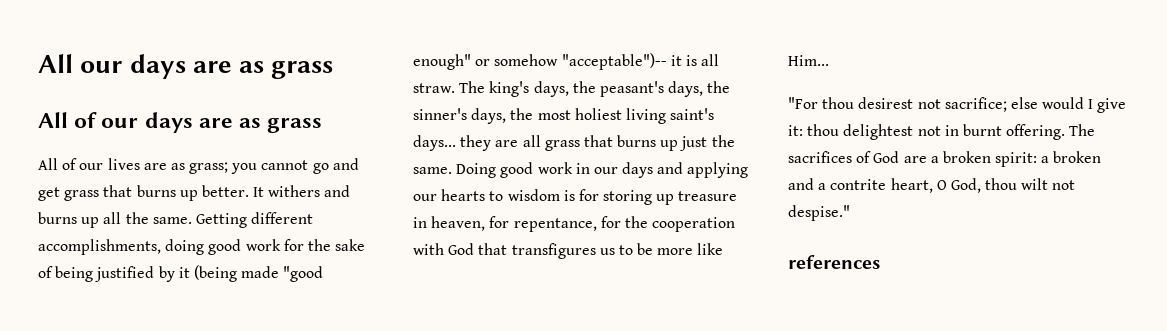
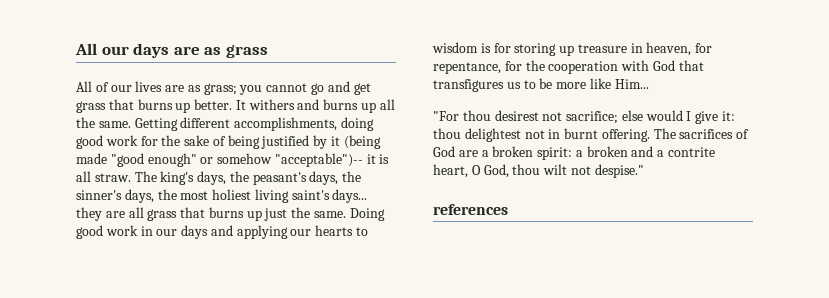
- All of our days are as grass

